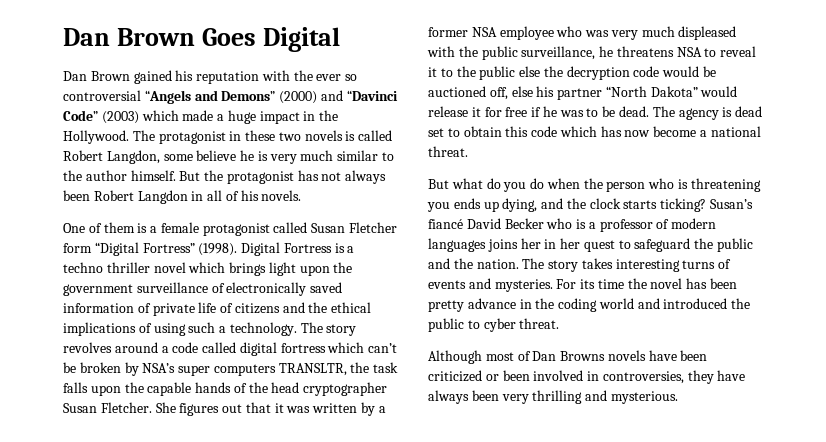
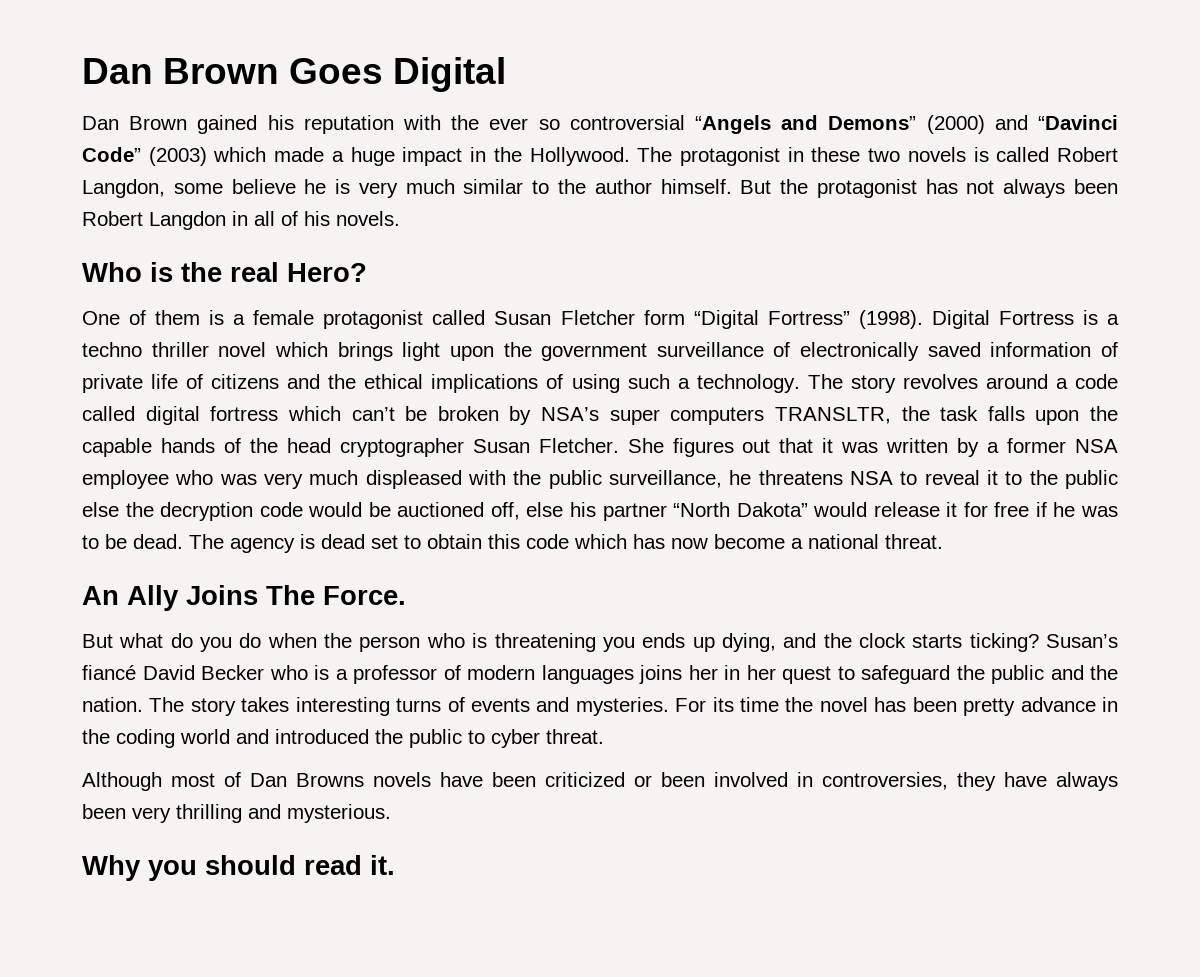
+ Who is the real Hero?
+ An Ally Joins The Force.
+ Why you should read it.

